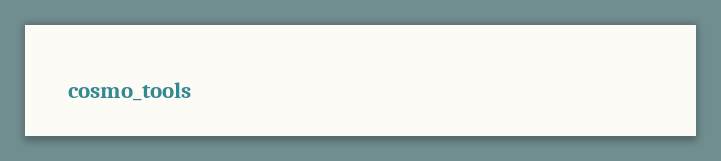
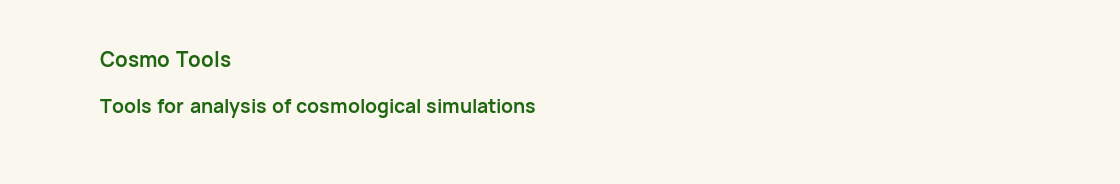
- cosmo_tools
+ Cosmo Tools
+ Tools for analysis of cosmological simulations

